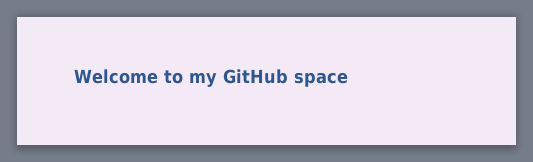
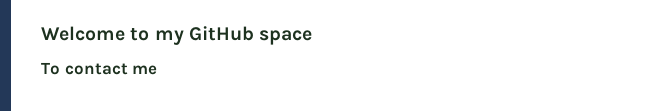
+ To contact me

